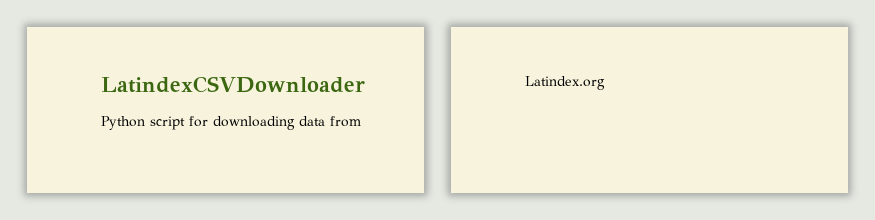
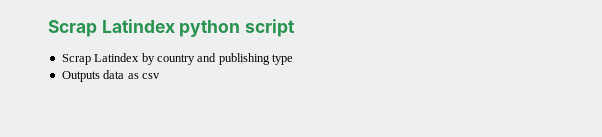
- LatindexCSVDownloader
- Python script for downloading data from Latindex.org
+ Scrap Latindex python script
+ Scrap Latindex by country and publishing type
+ Outputs data as csv

